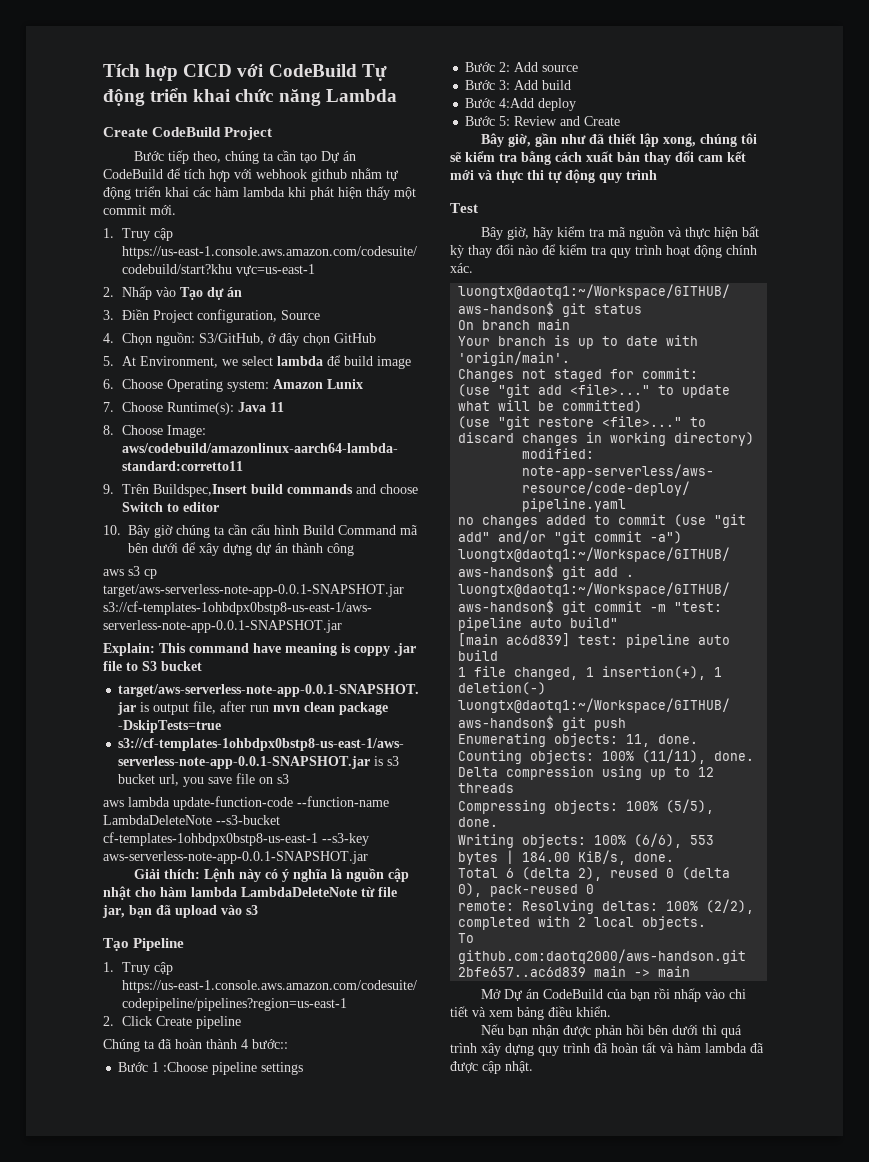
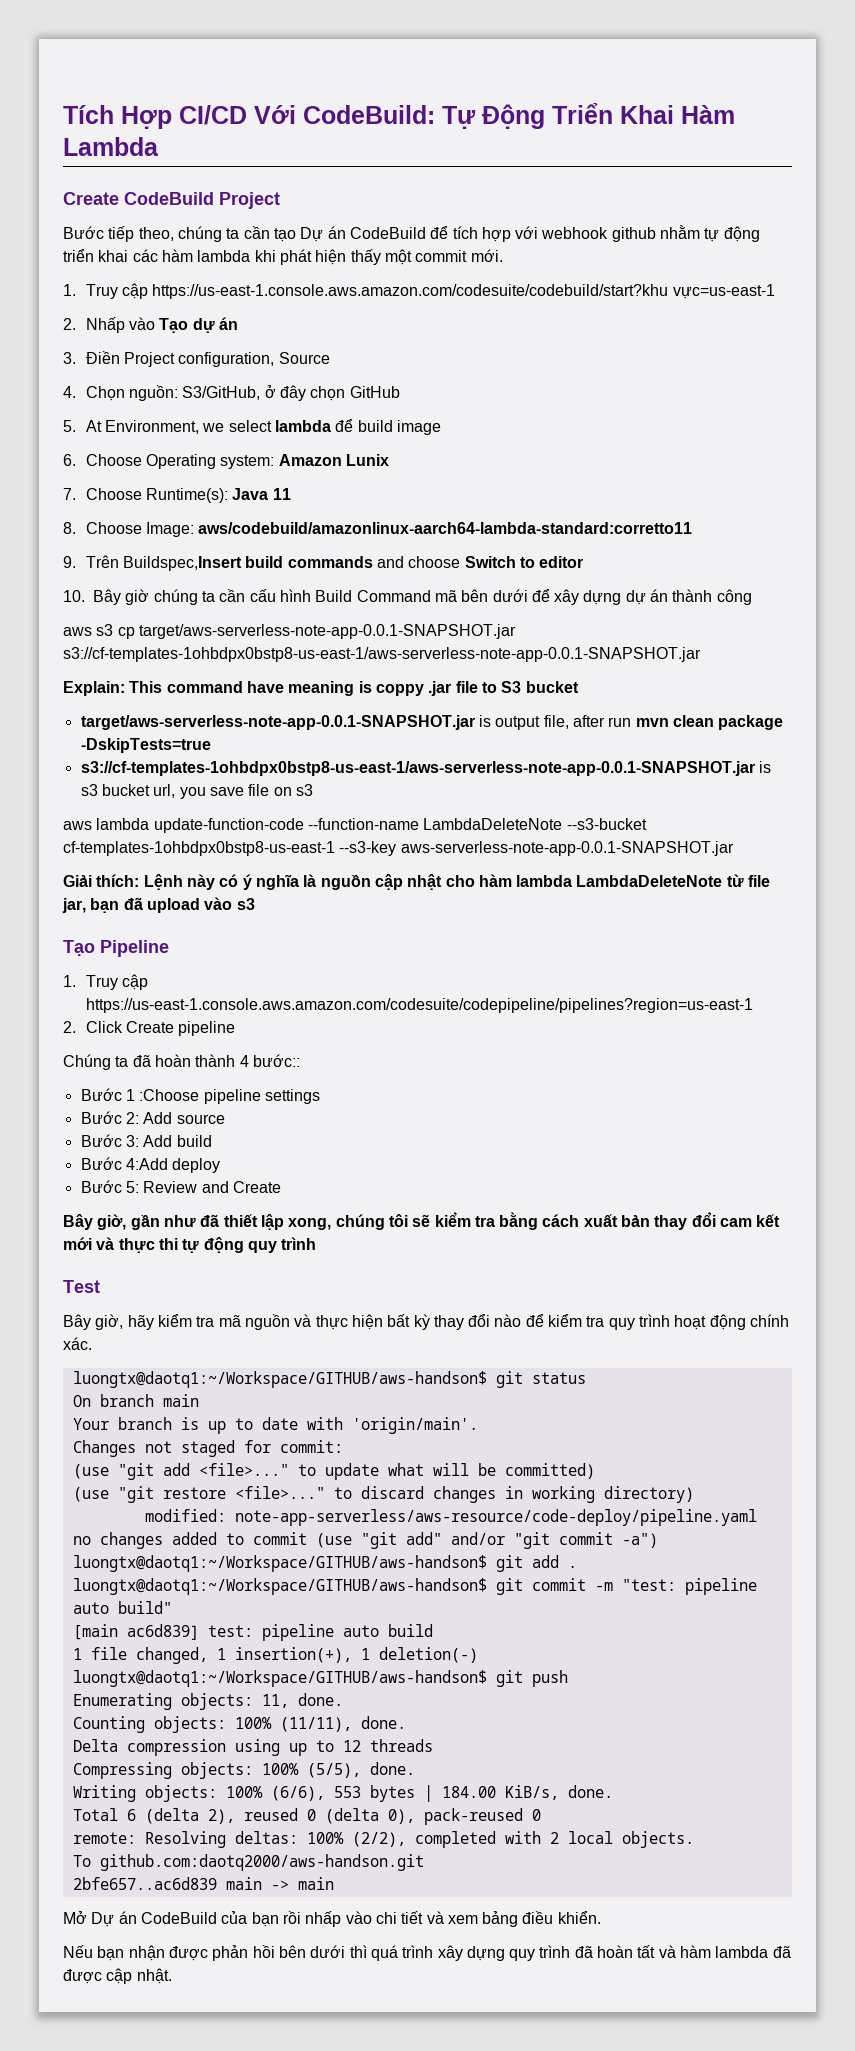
- Tích hợp CICD với CodeBuild Tự động triển khai chức năng Lambda
+ Tích Hợp CI/CD Với CodeBuild: Tự Động Triển Khai Hàm Lambda

